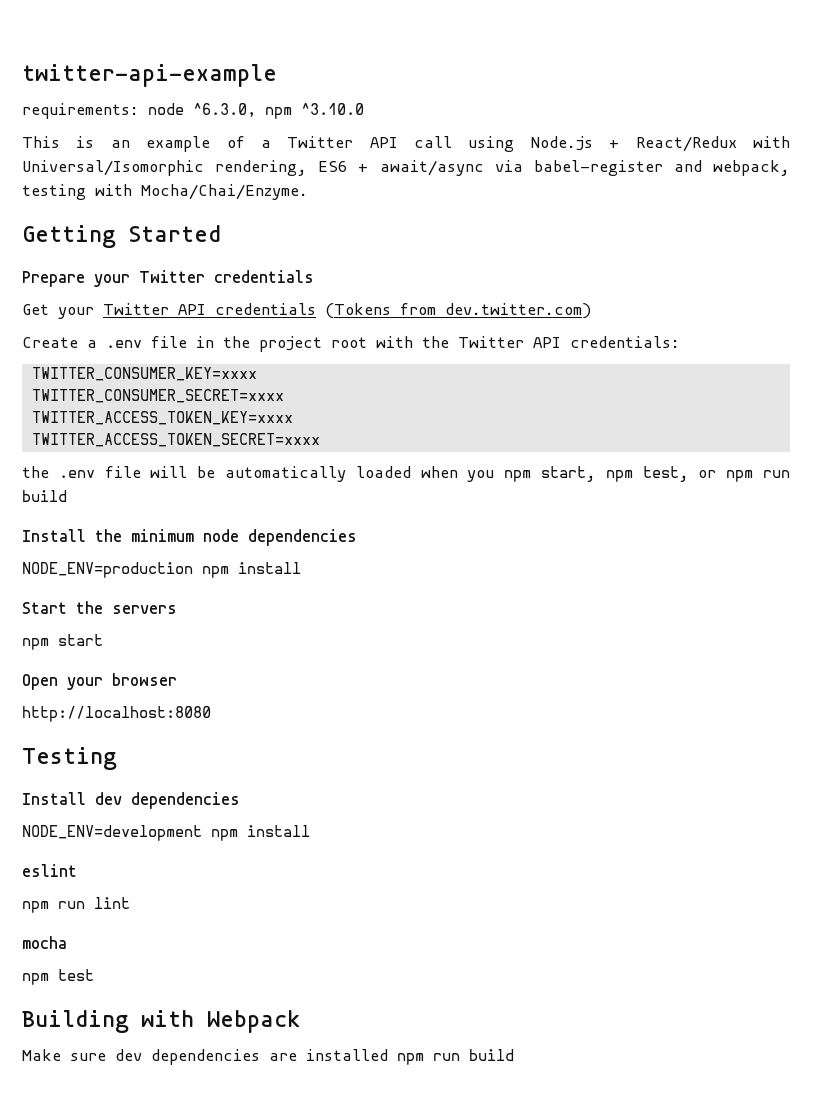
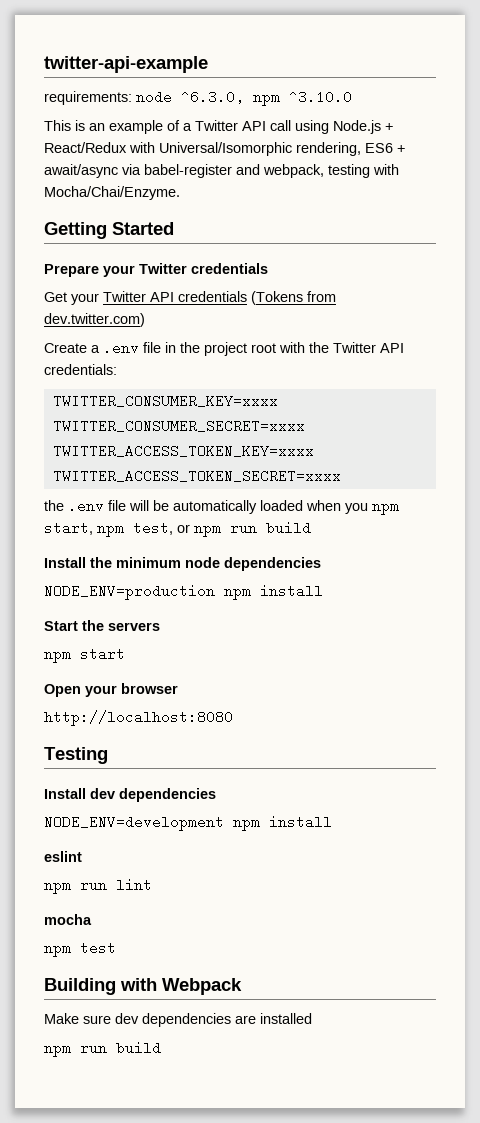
- Make sure dev dependencies are installed npm run build
+ Make sure dev dependencies are installed
+ npm run build

